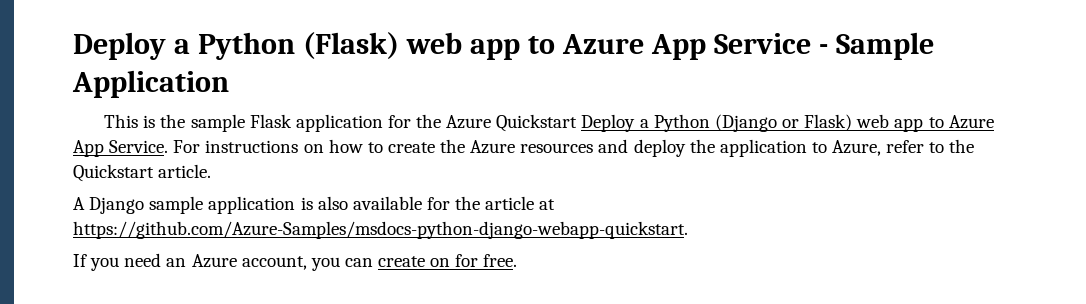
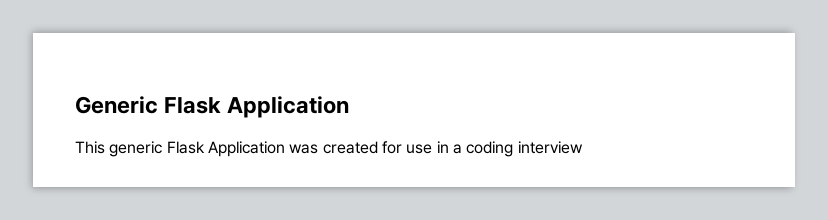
- Deploy a Python (Flask) web app to Azure App Service - Sample Application
- This is the sample Flask application for the Azure Quickstart Deploy a Python (Django or Flask) web app to Azure App Service. For instructions on how to create the Azure resources and deploy the application to Azure, refer to the Quickstart article.
- A Django sample application is also available for the article at https://github.com/Azure-Samples/msdocs-python-django-webapp-quickstart.
- If you need an Azure account, you can create on for free.
+ Generic Flask Application
+ This generic Flask Application was created for use in a coding interview

